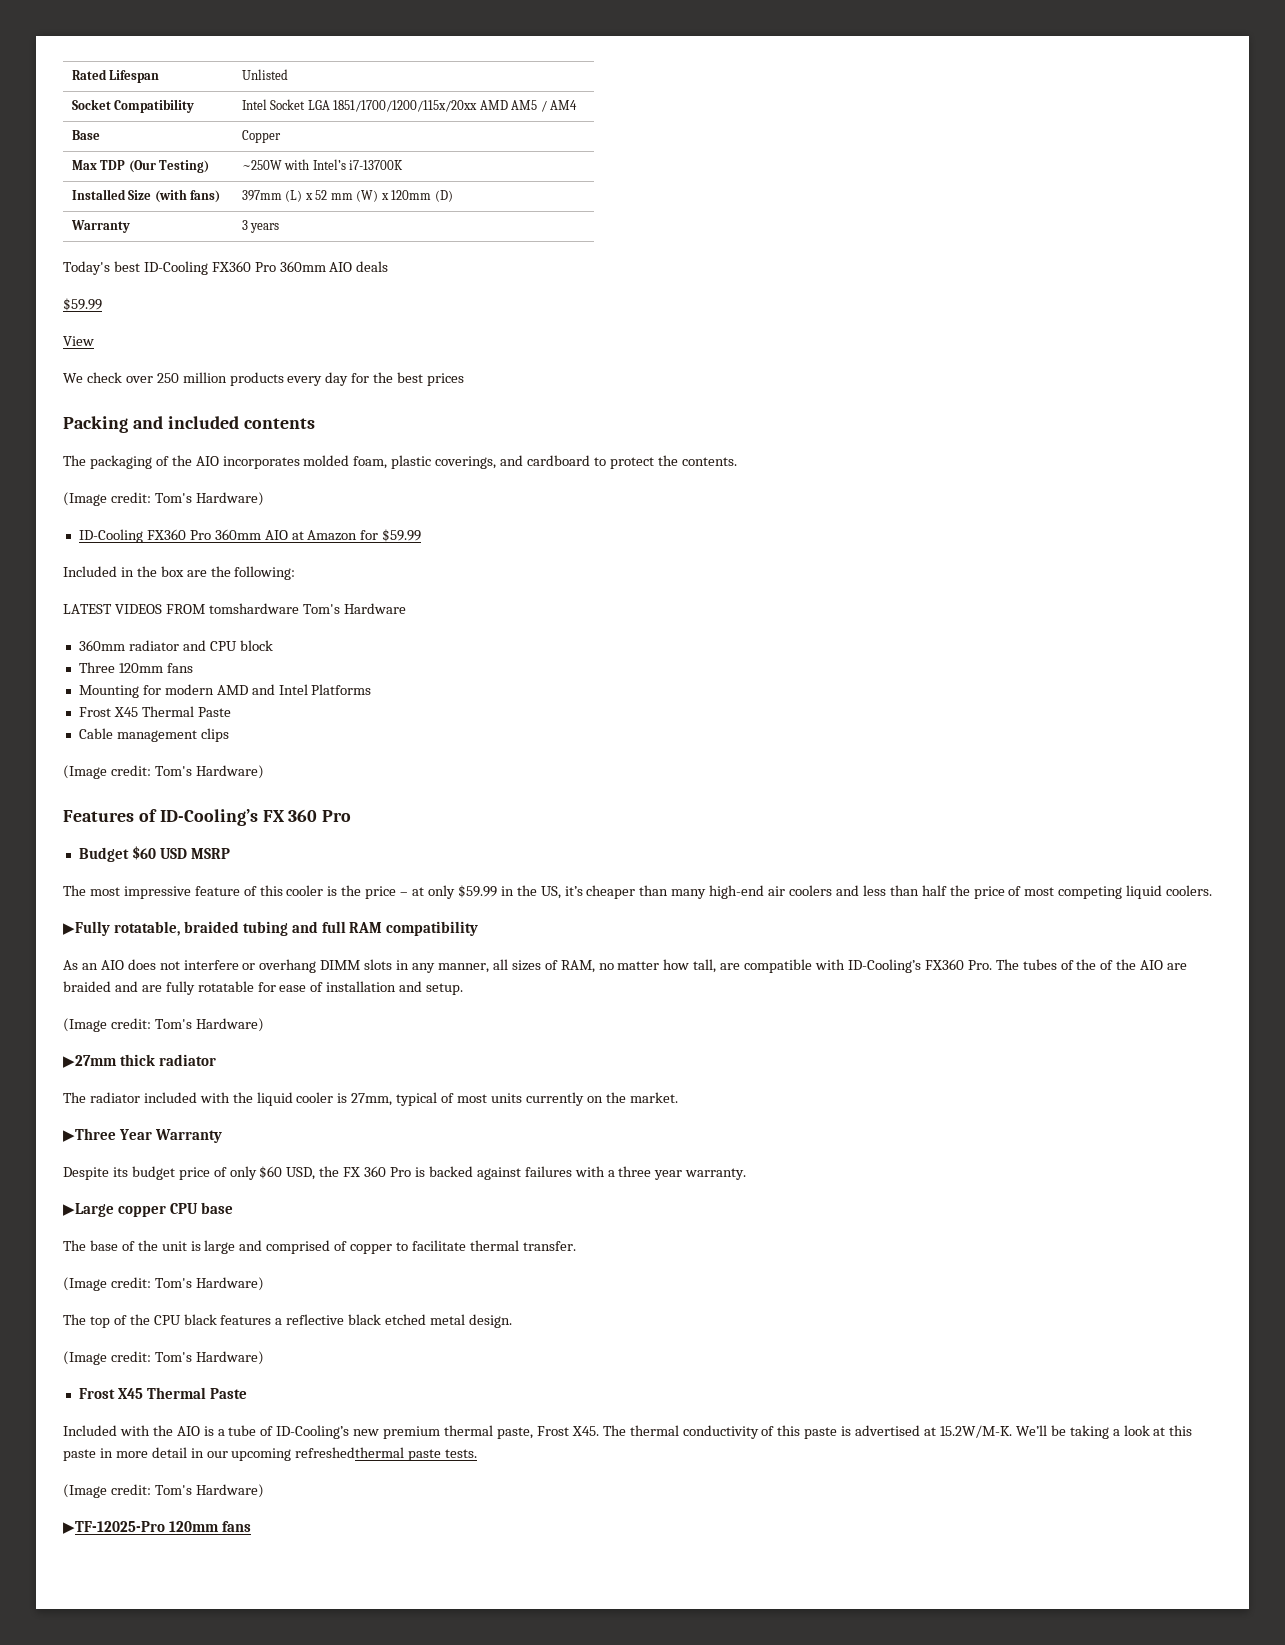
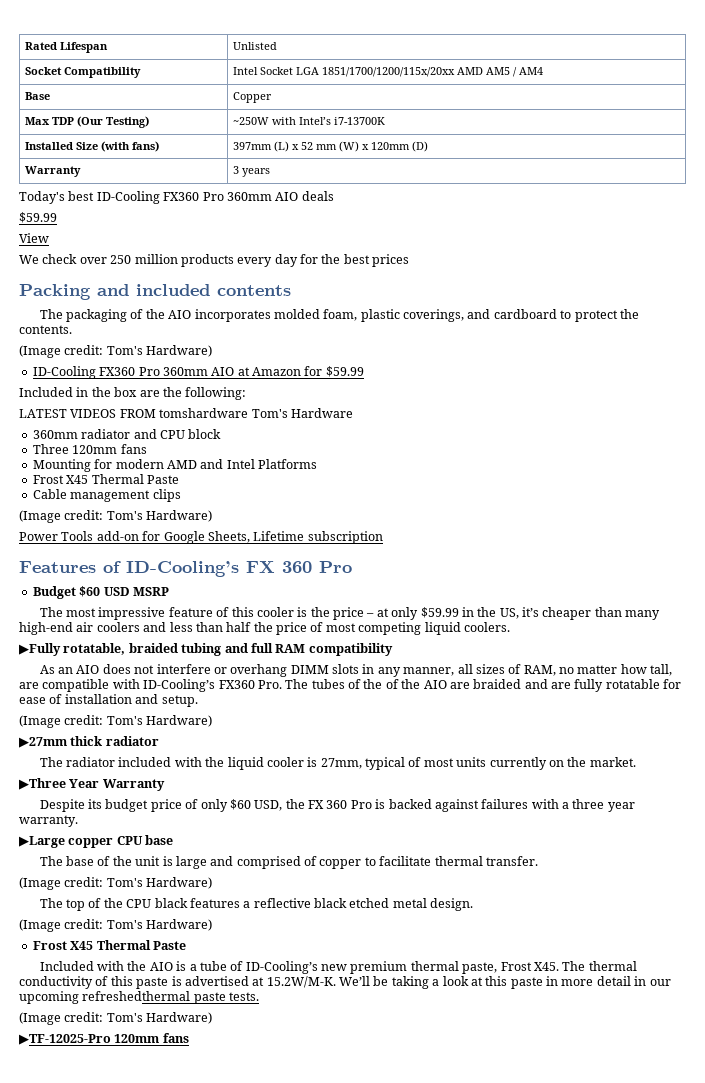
+ Power Tools add-on for Google Sheets, Lifetime subscription

